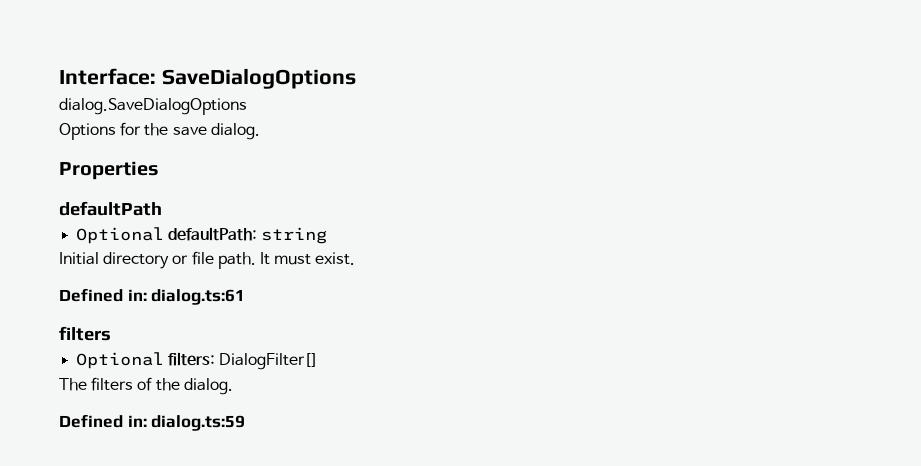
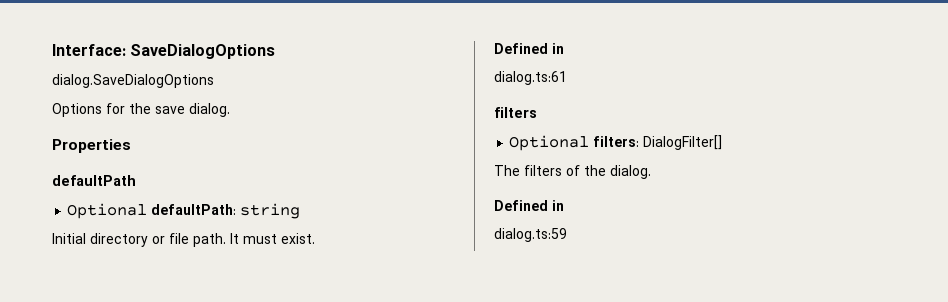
  It must exist.
- Defined in: dialog.ts:61
+ Defined in
+ dialog.ts:61
  The filters of the dialog.
- Defined in: dialog.ts:59
+ Defined in
+ dialog.ts:59

